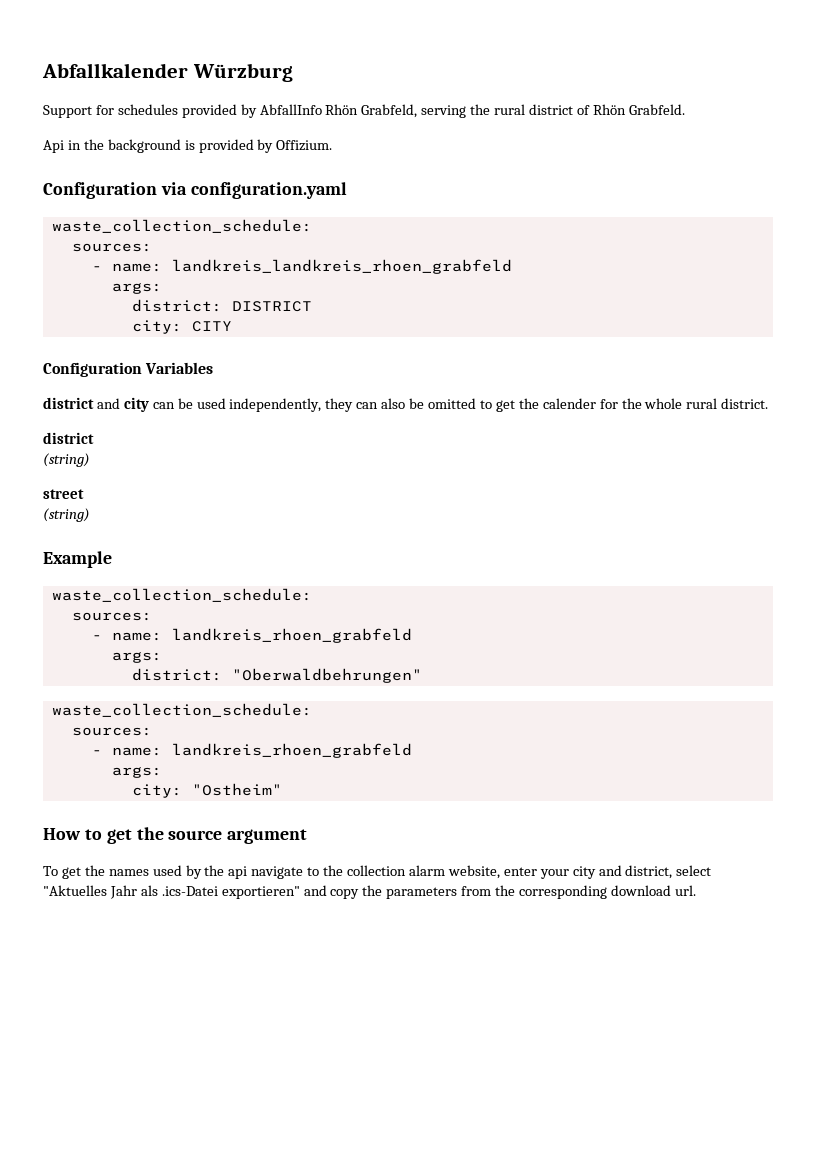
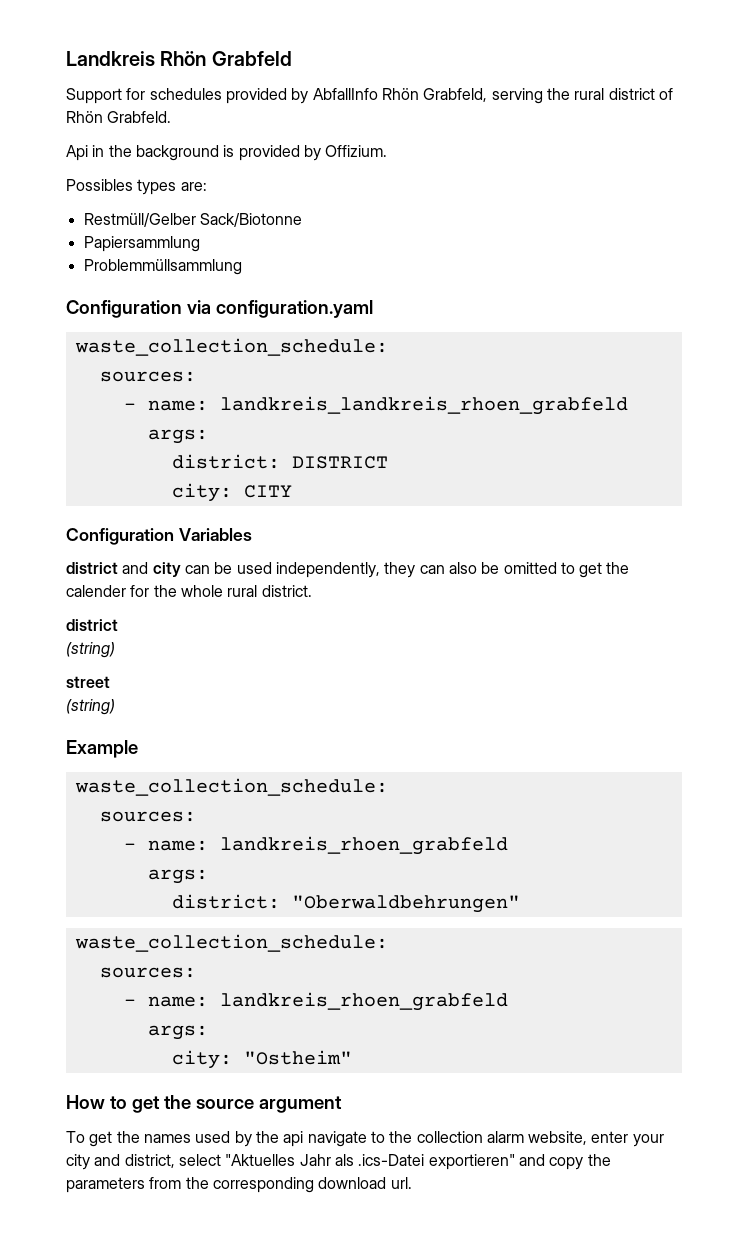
- Abfallkalender Würzburg
+ Landkreis Rhön Grabfeld
+ Possibles types are:
+ Restmüll/Gelber Sack/Biotonne
+ Papiersammlung
+ Problemmüllsammlung

